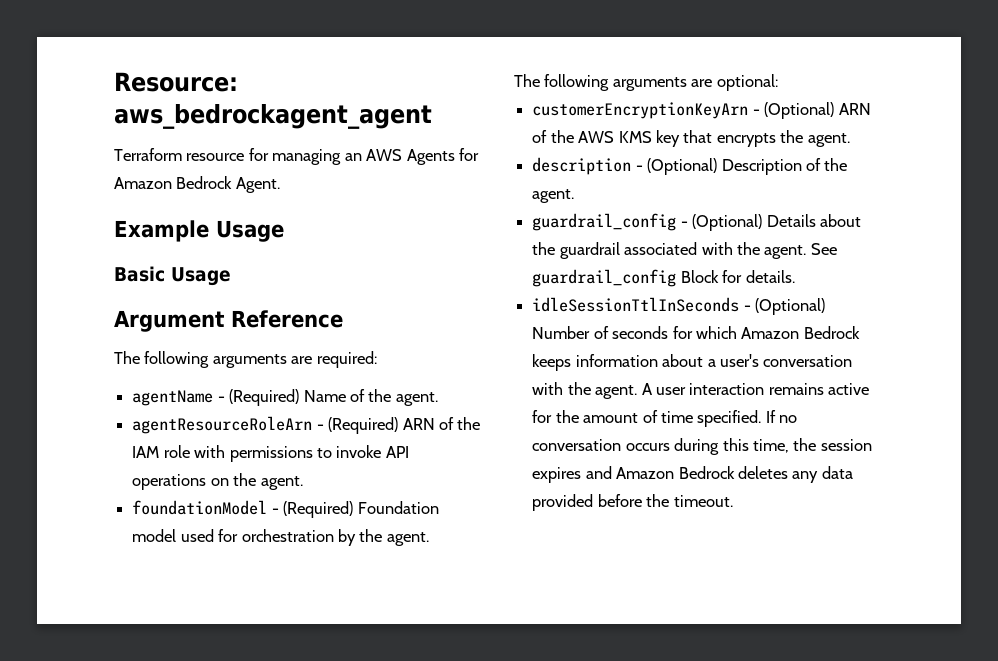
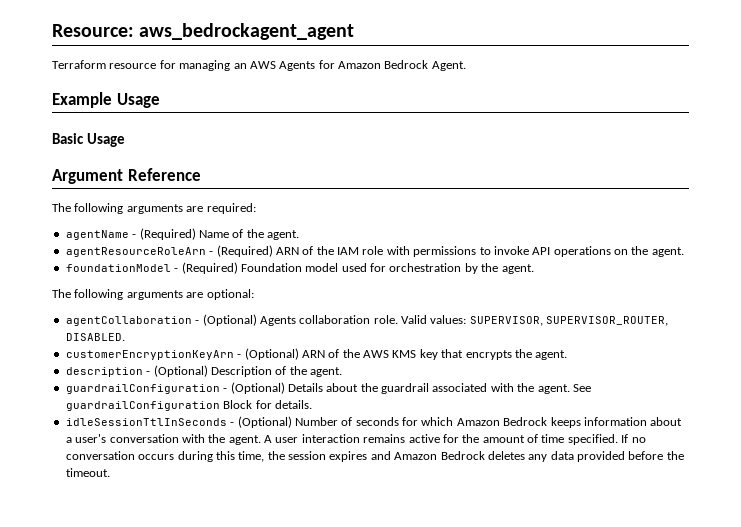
+ agentCollaboration - (Optional) Agents collaboration role. Valid values: SUPERVISOR, SUPERVISOR_ROUTER, DISABLED.
- guardrail_config - (Optional) Details about the guardrail associated with the agent.
+ guardrailConfiguration - (Optional) Details about the guardrail associated with the agent.
- See guardrail_config Block for details.
+ See guardrailConfiguration Block for details.

